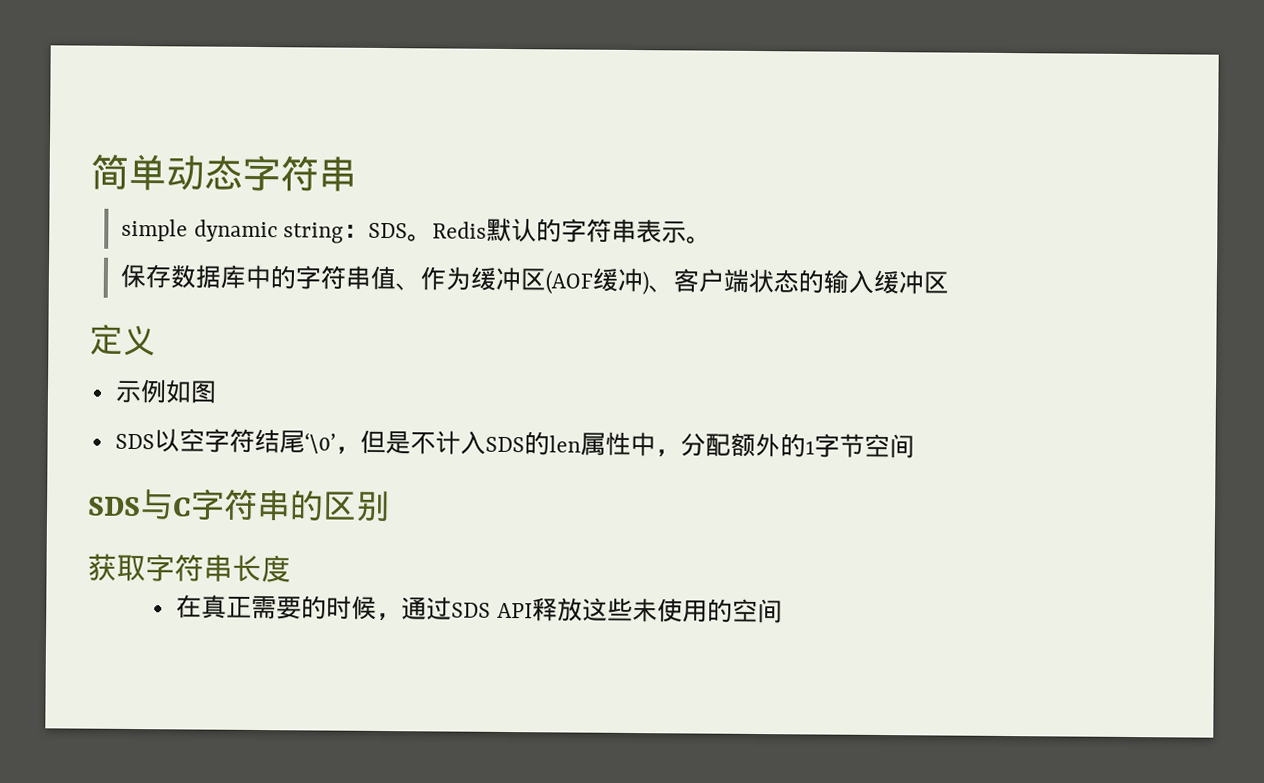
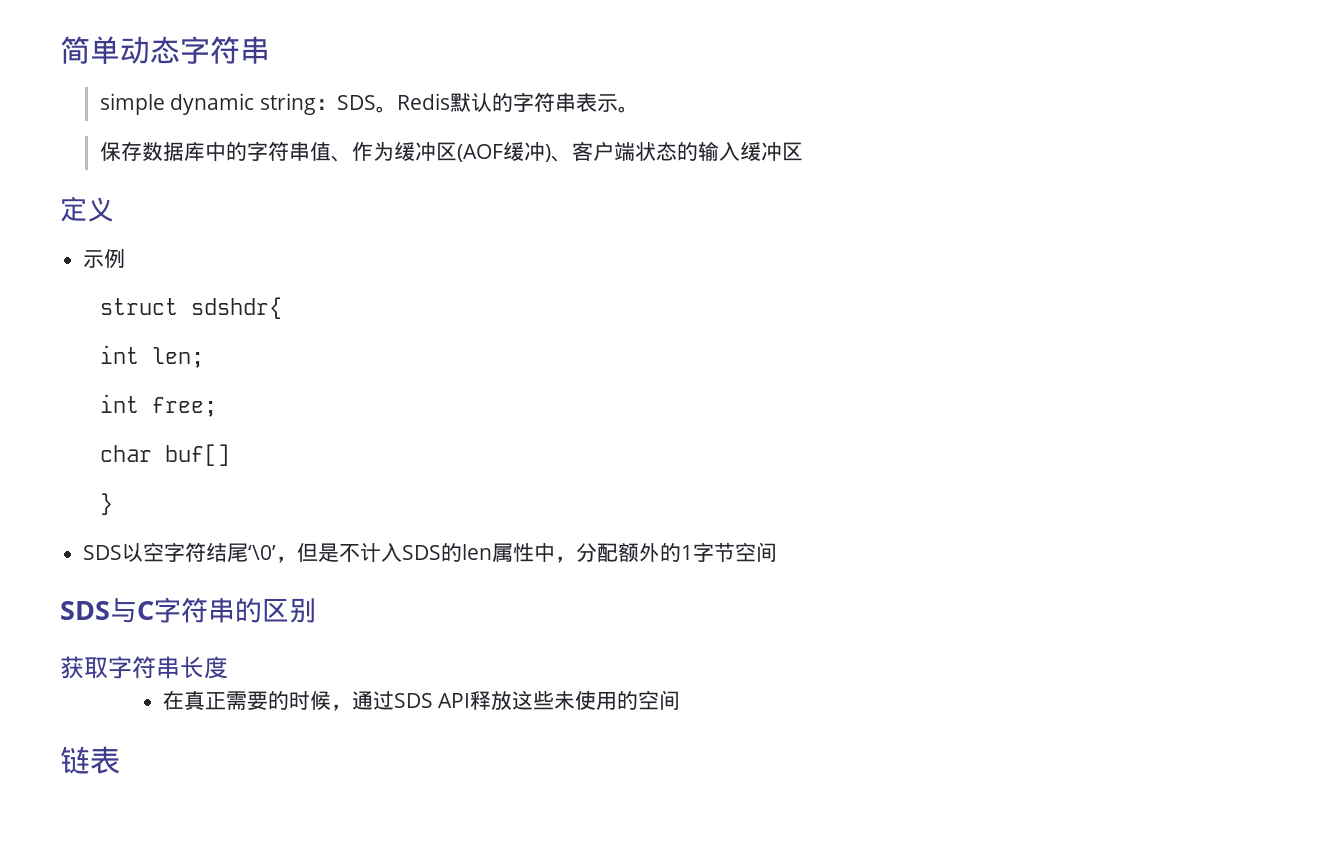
- 示例如图
+ 示例
+ struct sdshdr{
+ int len;
+ int free;
+ char buf[]
+ }
+ 链表

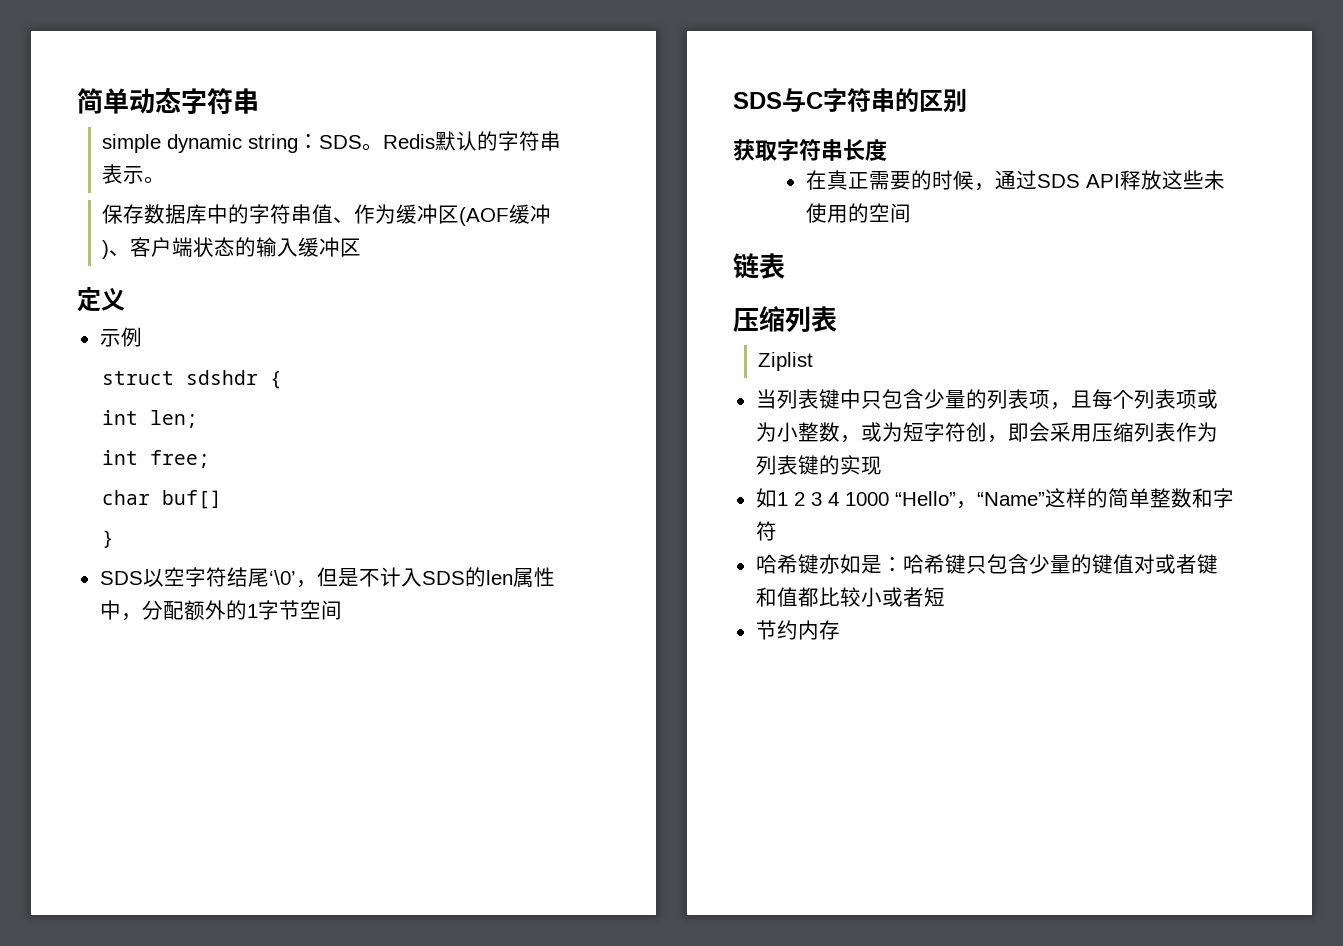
- struct sdshdr{
+ struct sdshdr {
  链表
+ 压缩列表
+ Ziplist
+ 当列表键中只包含少量的列表项，且每个列表项或为小整数，或为短字符创，即会采用压缩列表作为列表键的实现
+ 如1 2 3 4 1000 “Hello”，“Name”这样的简单整数和字符
+ 哈希键亦如是：哈希键只包含少量的键值对或者键和值都比较小或者短
+ 节约内存

